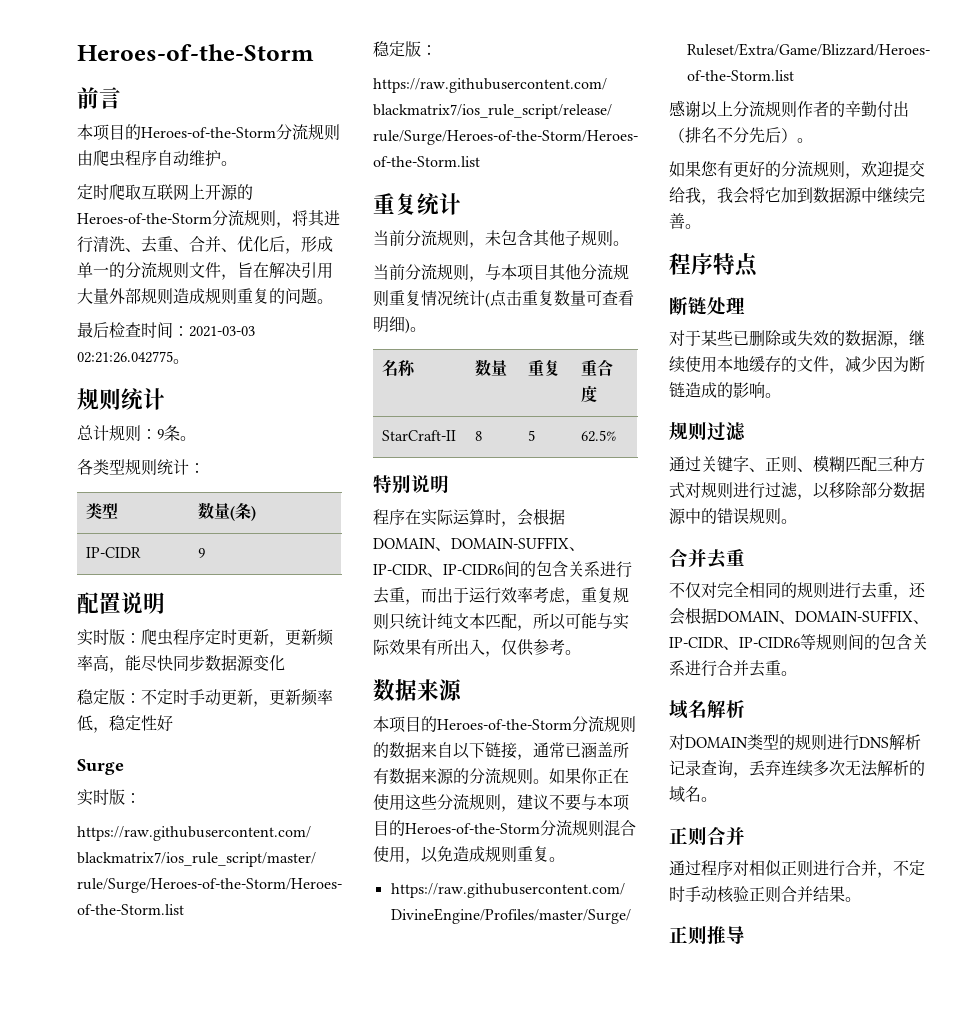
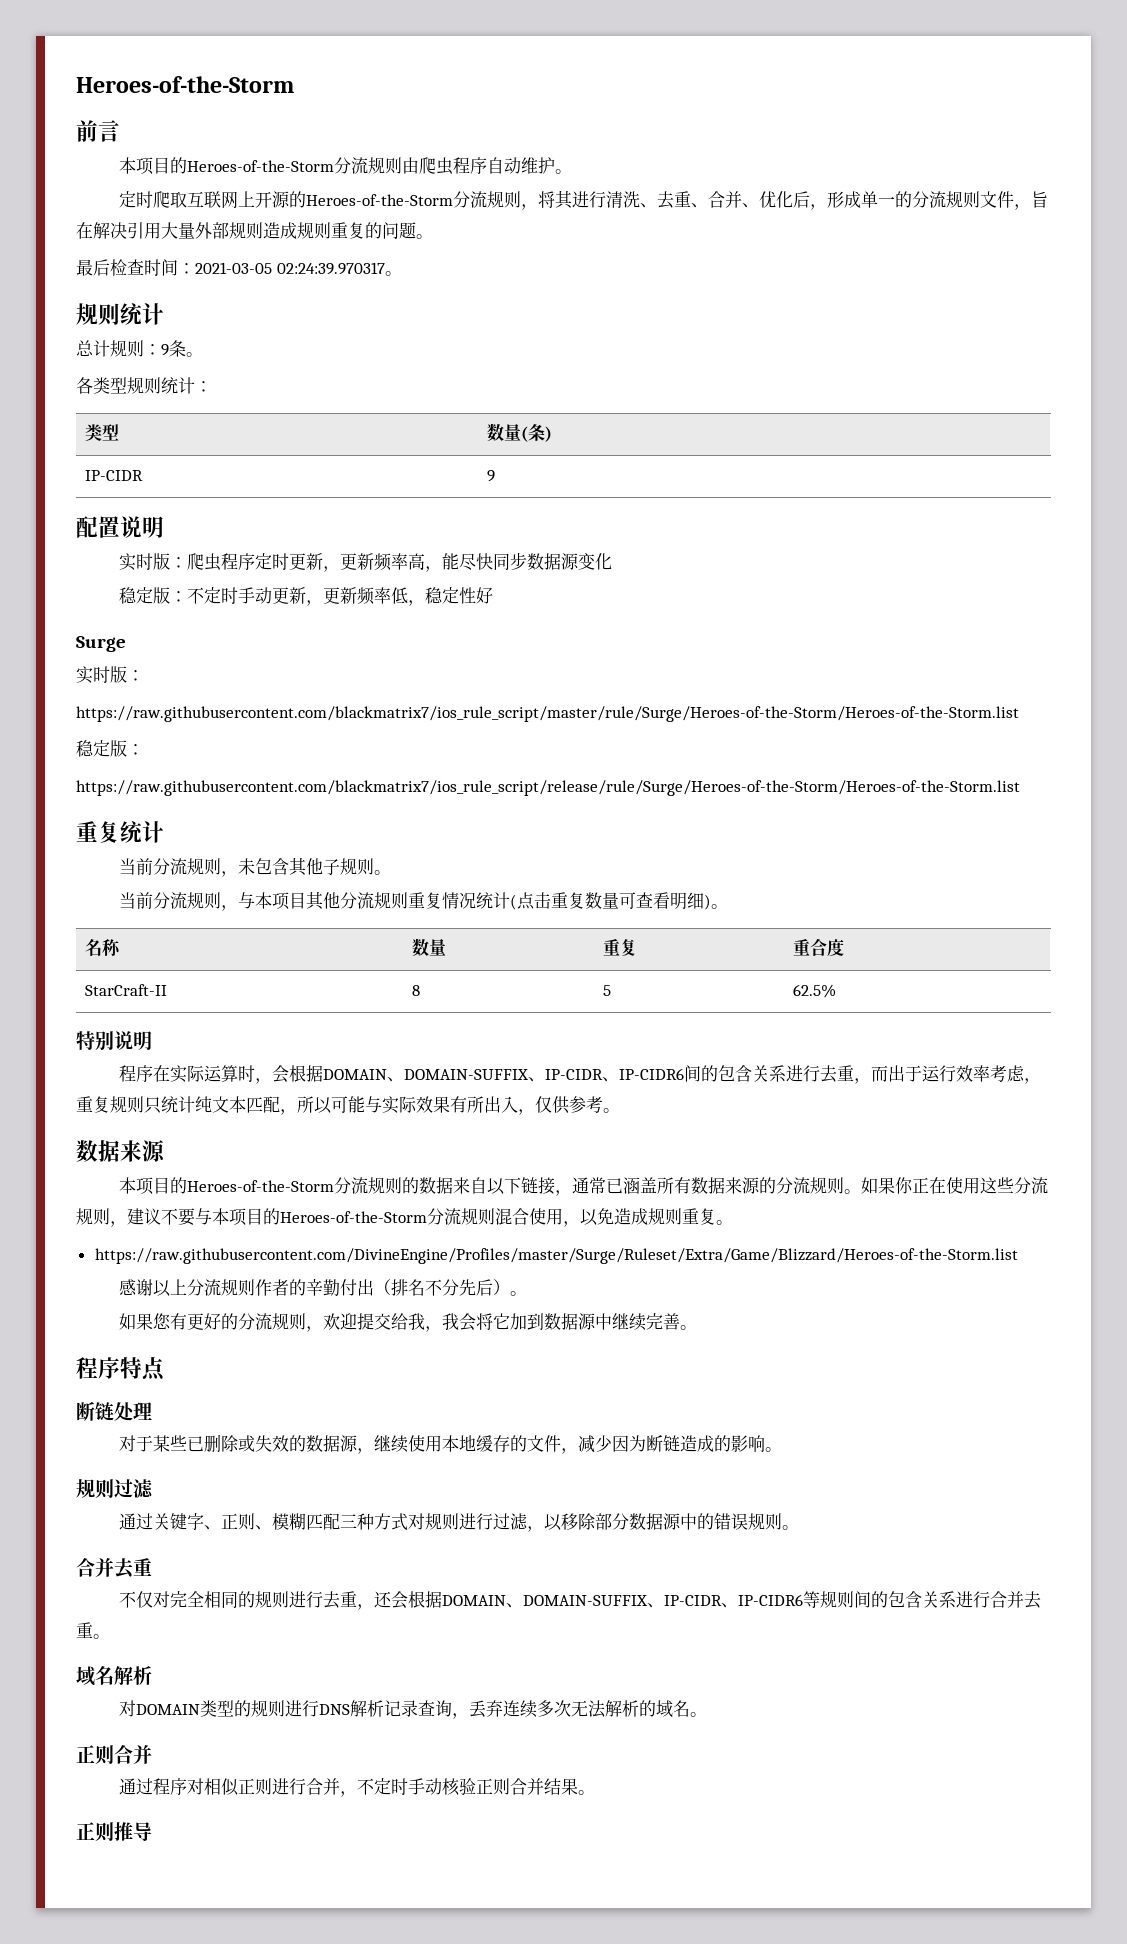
- 最后检查时间：2021-03-03 02:21:26.042775。
+ 最后检查时间：2021-03-05 02:24:39.970317。

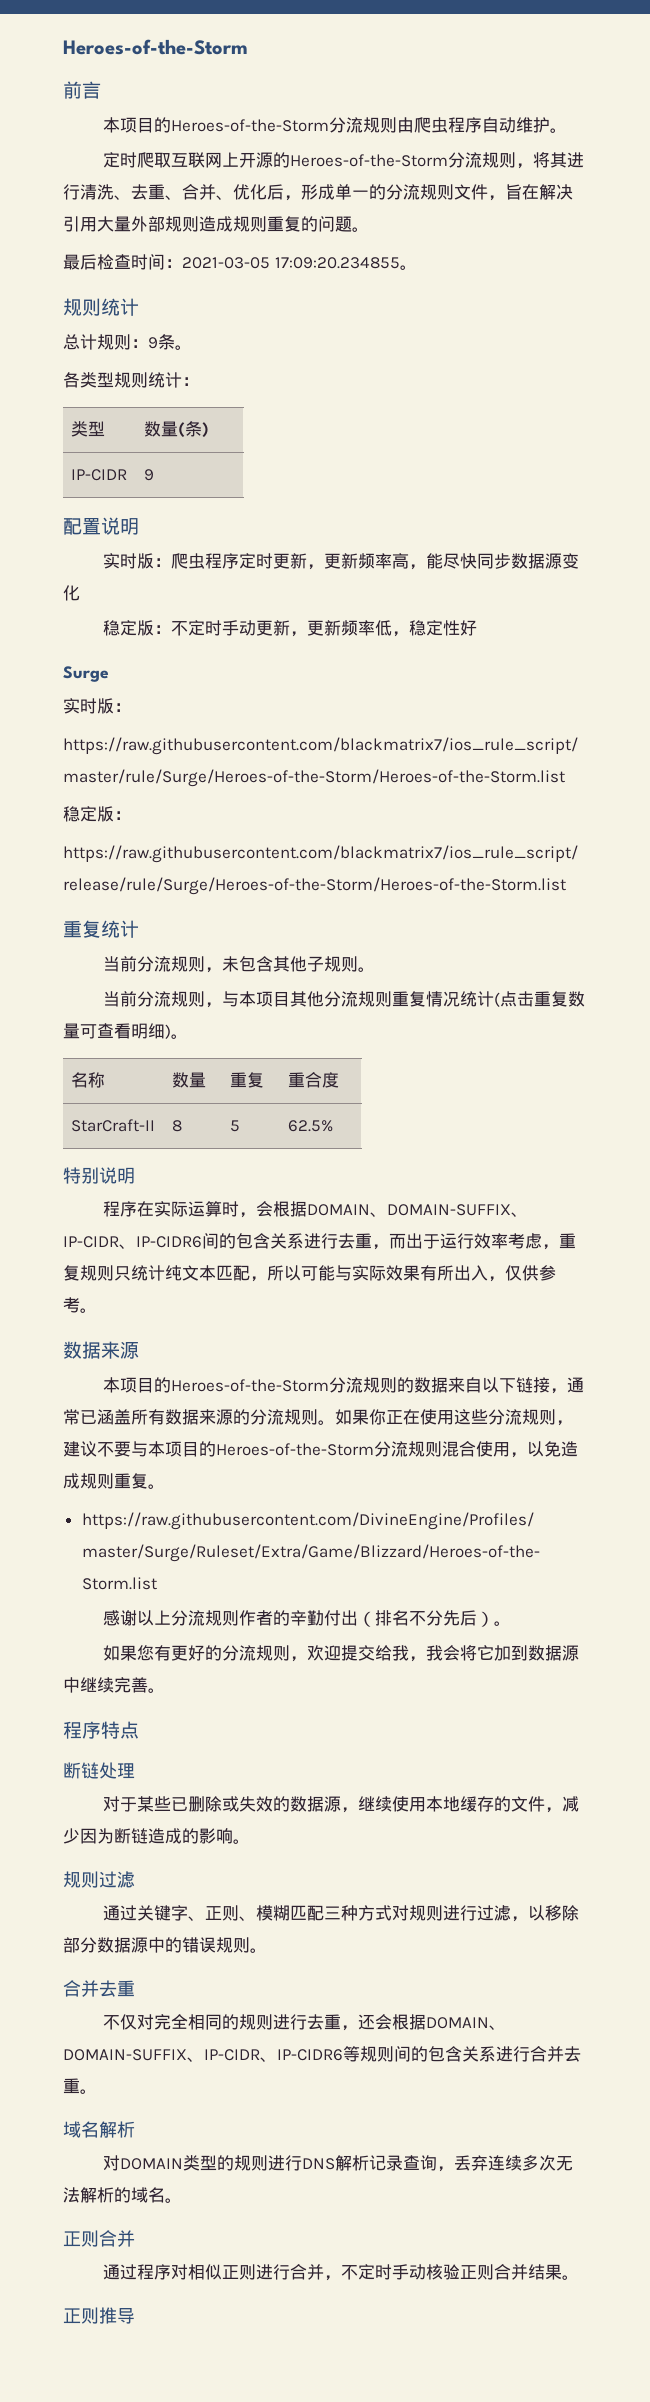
- 最后检查时间：2021-03-05 02:24:39.970317。
+ 最后检查时间：2021-03-05 17:09:20.234855。

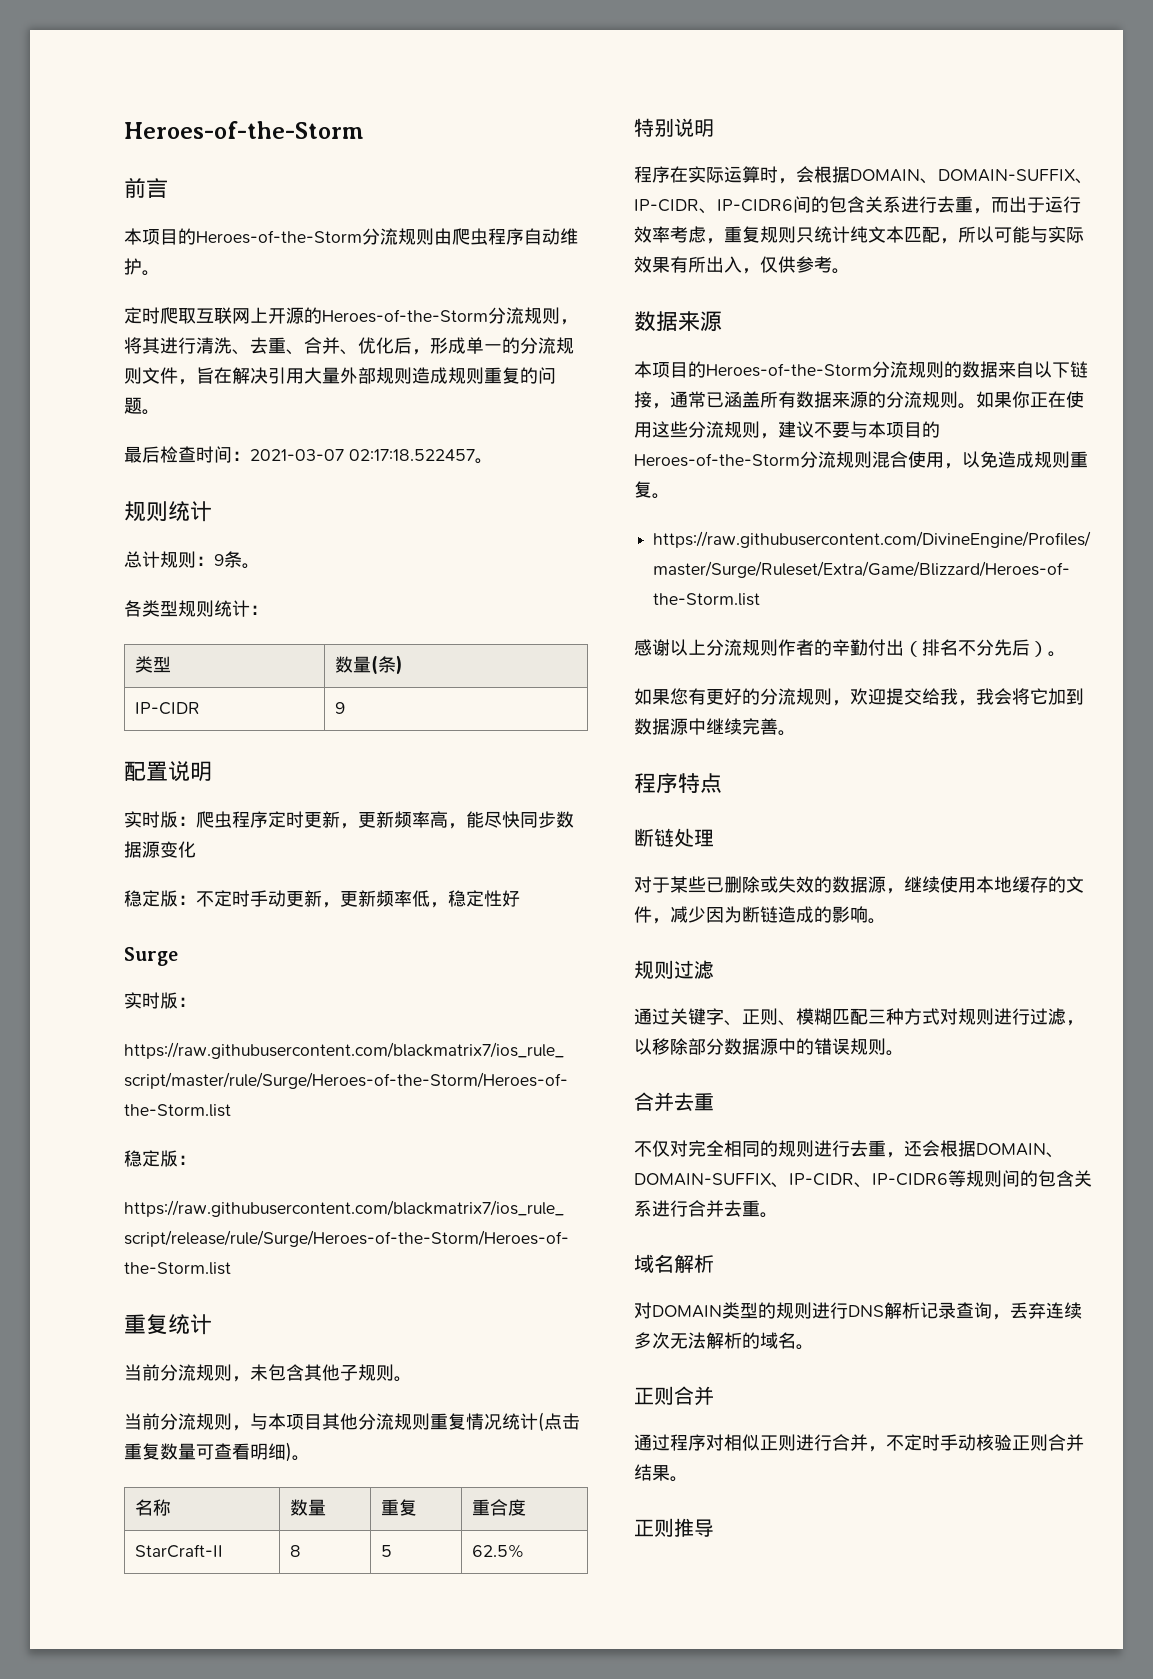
- 最后检查时间：2021-03-05 17:09:20.234855。
+ 最后检查时间：2021-03-07 02:17:18.522457。

